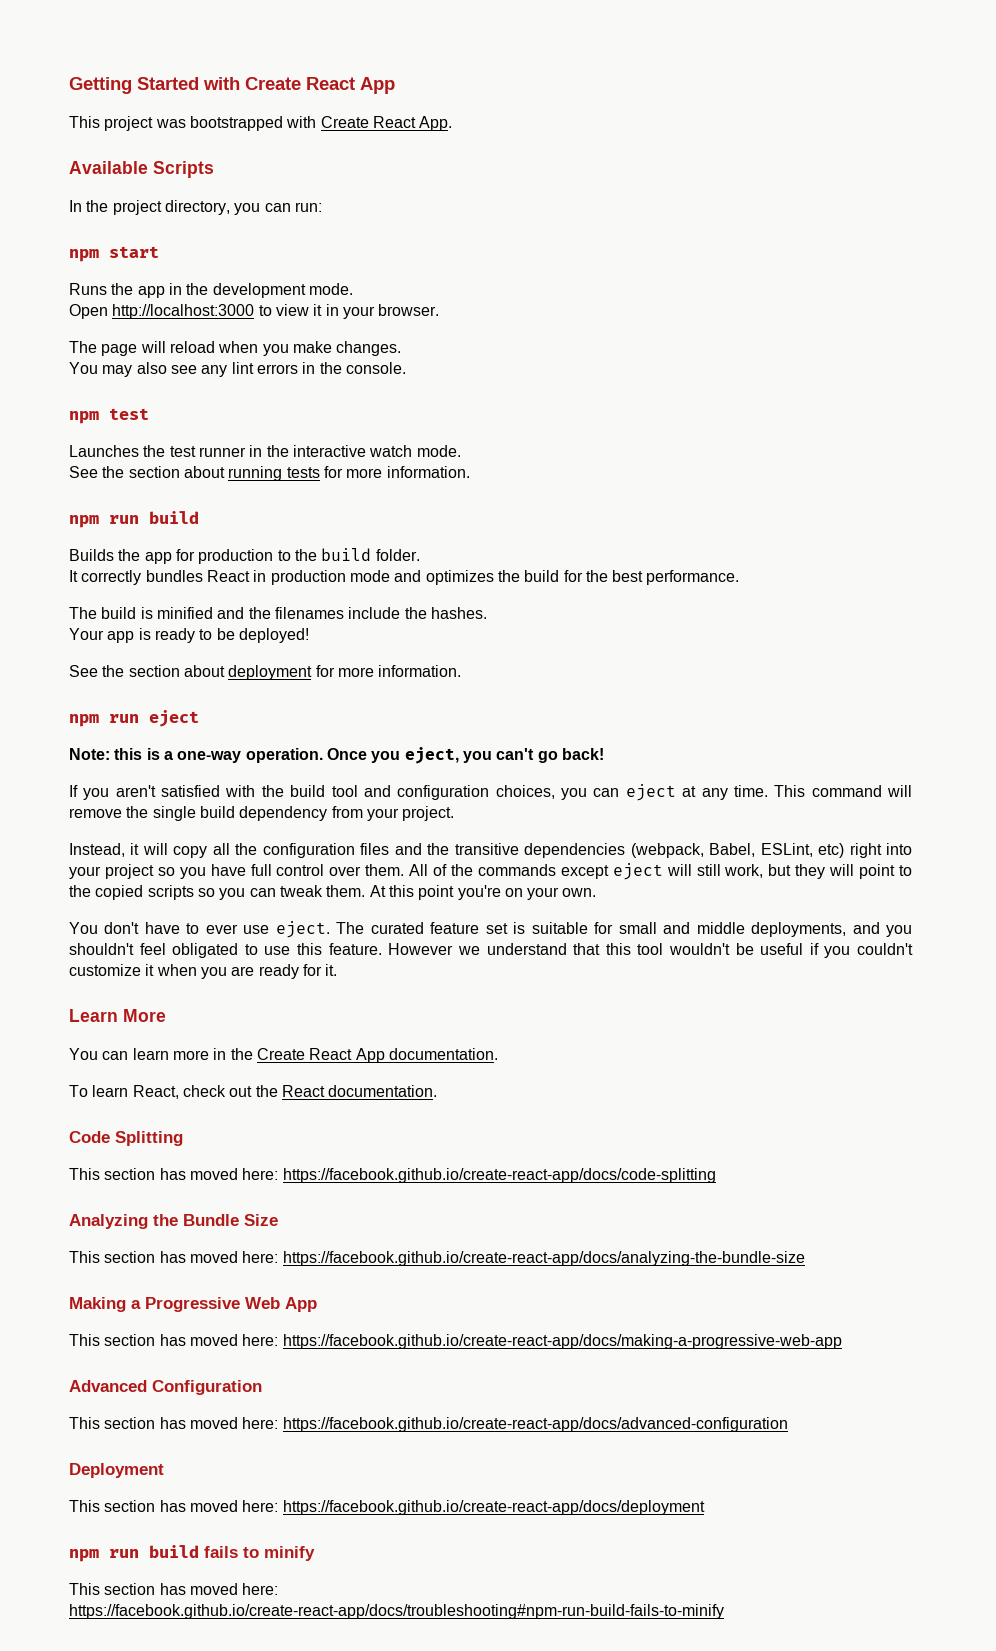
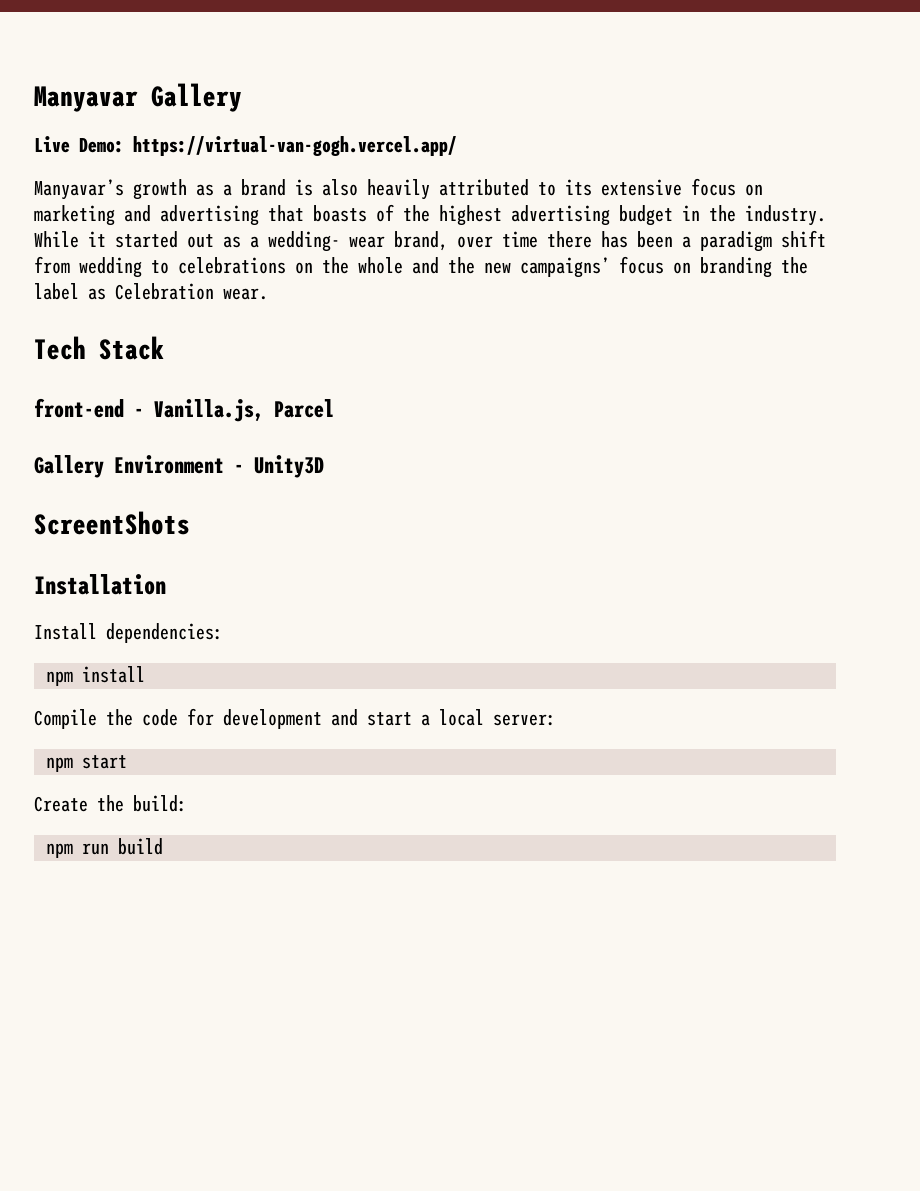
- Getting Started with Create React App
- This project was bootstrapped with Create React App.
- Available Scripts
- In the project directory, you can run:
+ Manyavar Gallery
+ Live Demo: https://virtual-van-gogh.vercel.app/
+ Manyavar’s growth as a brand is also heavily attributed to its extensive focus on marketing and advertising that boasts of the highest advertising budget in the industry. While it started out as a wedding- wear brand, over time there has been a paradigm shift from wedding to celebrations on the whole and the new campaigns’ focus on branding the label as Celebration wear.
+ Tech Stack
+ front-end - Vanilla.js, Parcel
+ Gallery Environment - Unity3D
+ ScreentShots
+ Installation
+ Install dependencies:
+ npm install
+ Compile the code for development and start a local server:
  npm start
- Runs the app in the development mode.
- Open http://localhost:3000 to view it in your browser.
- The page will reload when you make changes.
- You may also see any lint errors in the console.
- npm test
- Launches the test runner in the interactive watch mode.
- See the section about running tests for more information.
+ Create the build:
  npm run build
- Builds the app for production to the build folder.
- It correctly bundles React in production mode and optimizes the build for the best performance.
- The build is minified and the filenames include the hashes.
- Your app is ready to be deployed!
- See the section about deployment for more information.
- npm run eject
- Note: this is a one-way operation. Once you eject, you can't go back!
- If you aren't satisfied with the build tool and configuration choices, you can eject at any time. This command will remove the single build dependency from your project.
- Instead, it will copy all the configuration files and the transitive dependencies (webpack, Babel, ESLint, etc) right into your project so you have full control over them. All of the commands except eject will still work, but they will point to the copied scripts so you can tweak them. At this point you're on your own.
- You don't have to ever use eject. The curated feature set is suitable for small and middle deployments, and you shouldn't feel obligated to use this feature. However we understand that this tool wouldn't be useful if you couldn't customize it when you are ready for it.
- Learn More
- You can learn more in the Create React App documentation.
- To learn React, check out the React documentation.
- Code Splitting
- This section has moved here: https://facebook.github.io/create-react-app/docs/code-splitting
- Analyzing the Bundle Size
- This section has moved here: https://facebook.github.io/create-react-app/docs/analyzing-the-bundle-size
- Making a Progressive Web App
- This section has moved here: https://facebook.github.io/create-react-app/docs/making-a-progressive-web-app
- Advanced Configuration
- This section has moved here: https://facebook.github.io/create-react-app/docs/advanced-configuration
- Deployment
- This section has moved here: https://facebook.github.io/create-react-app/docs/deployment
- npm run build fails to minify
- This section has moved here: https://facebook.github.io/create-react-app/docs/troubleshooting#npm-run-build-fails-to-minify

